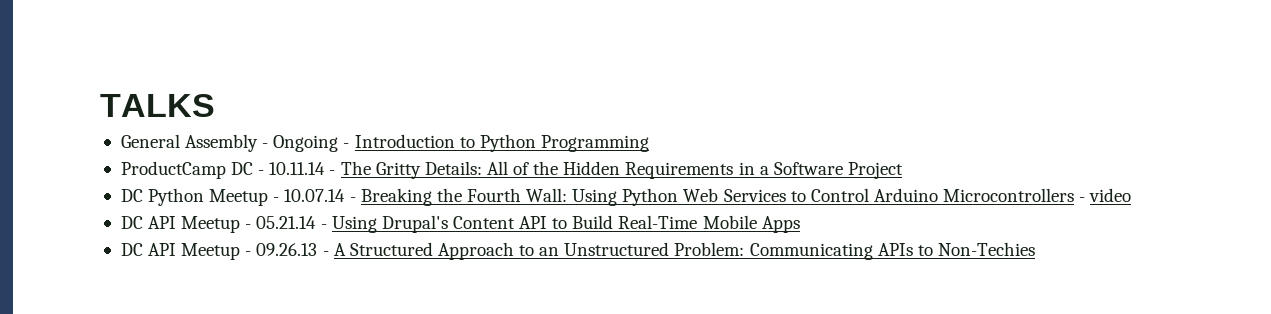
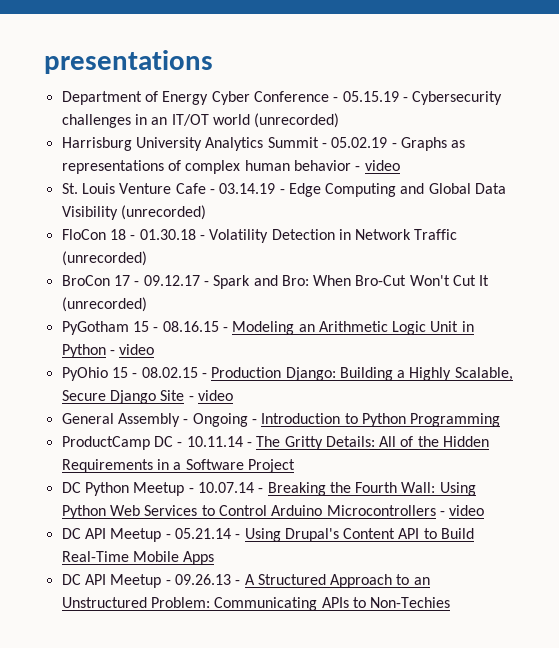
- TALKS
+ presentations
+ Department of Energy Cyber Conference - 05.15.19 - Cybersecurity challenges in an IT/OT world (unrecorded)
+ Harrisburg University Analytics Summit - 05.02.19 - Graphs as representations of complex human behavior - video
+ St. Louis Venture Cafe - 03.14.19 - Edge Computing and Global Data Visibility (unrecorded)
+ FloCon 18 - 01.30.18 - Volatility Detection in Network Traffic (unrecorded)
+ BroCon 17 - 09.12.17 - Spark and Bro: When Bro-Cut Won't Cut It (unrecorded)
+ PyGotham 15 - 08.16.15 - Modeling an Arithmetic Logic Unit in Python - video
+ PyOhio 15 - 08.02.15 - Production Django: Building a Highly Scalable, Secure Django Site - video

